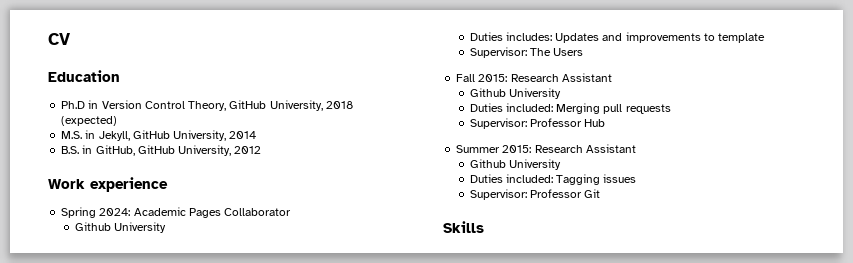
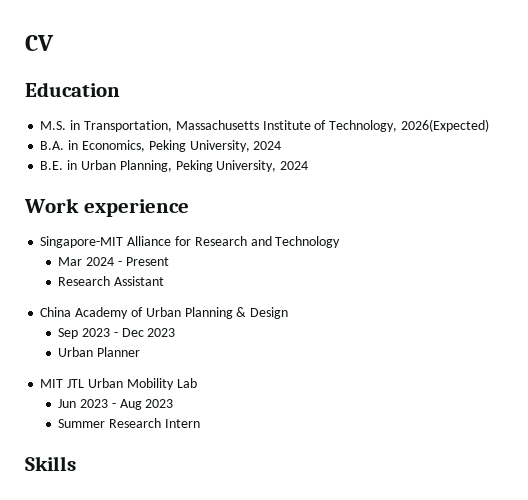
- Ph.D in Version Control Theory, GitHub University, 2018 (expected)
- M.S. in Jekyll, GitHub University, 2014
- B.S. in GitHub, GitHub University, 2012
+ M.S. in Transportation, Massachusetts Institute of Technology, 2026(Expected)
+ B.A. in Economics, Peking University, 2024
+ B.E. in Urban Planning, Peking University, 2024
  Work experience
- Spring 2024: Academic Pages Collaborator
- Github University
- Duties includes: Updates and improvements to template
- Supervisor: The Users
- Fall 2015: Research Assistant
- Github University
- Duties included: Merging pull requests
- Supervisor: Professor Hub
- Summer 2015: Research Assistant
- Github University
- Duties included: Tagging issues
- Supervisor: Professor Git
+ Singapore-MIT Alliance for Research and Technology
+ Mar 2024 - Present
+ Research Assistant
+ China Academy of Urban Planning & Design
+ Sep 2023 - Dec 2023
+ Urban Planner
+ MIT JTL Urban Mobility Lab
+ Jun 2023 - Aug 2023
+ Summer Research Intern

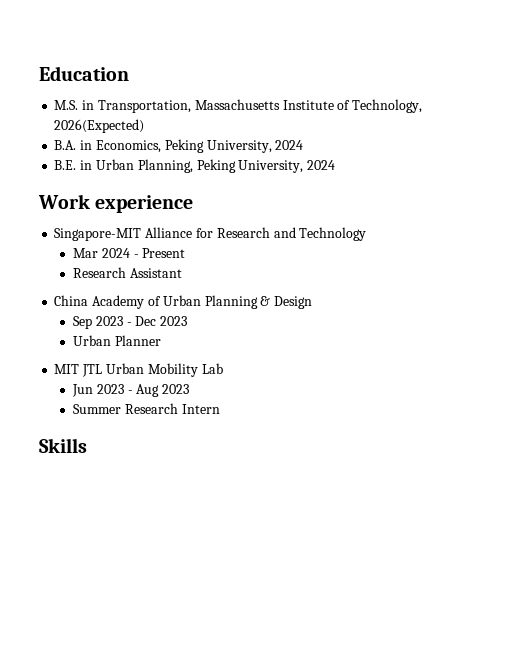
- CV

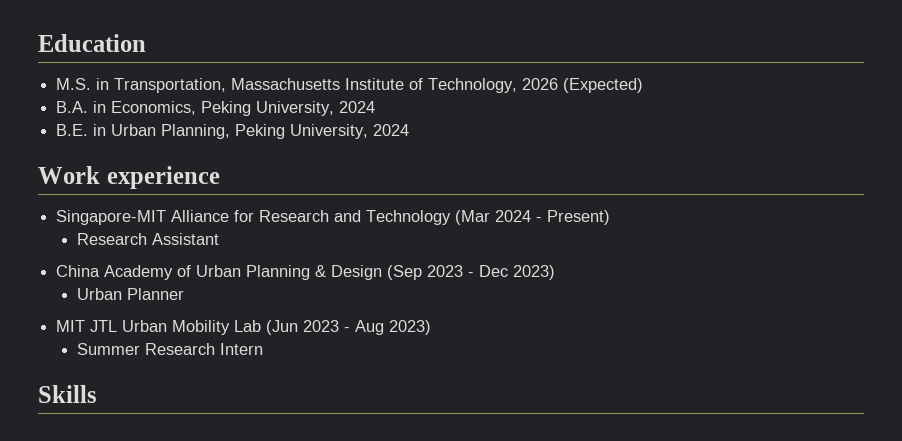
- M.S. in Transportation, Massachusetts Institute of Technology, 2026(Expected)
+ M.S. in Transportation, Massachusetts Institute of Technology, 2026 (Expected)
- Singapore-MIT Alliance for Research and Technology
- Mar 2024 - Present
+ Singapore-MIT Alliance for Research and Technology (Mar 2024 - Present)
- China Academy of Urban Planning & Design
- Sep 2023 - Dec 2023
+ China Academy of Urban Planning & Design (Sep 2023 - Dec 2023)
- MIT JTL Urban Mobility Lab
- Jun 2023 - Aug 2023
+ MIT JTL Urban Mobility Lab (Jun 2023 - Aug 2023)

